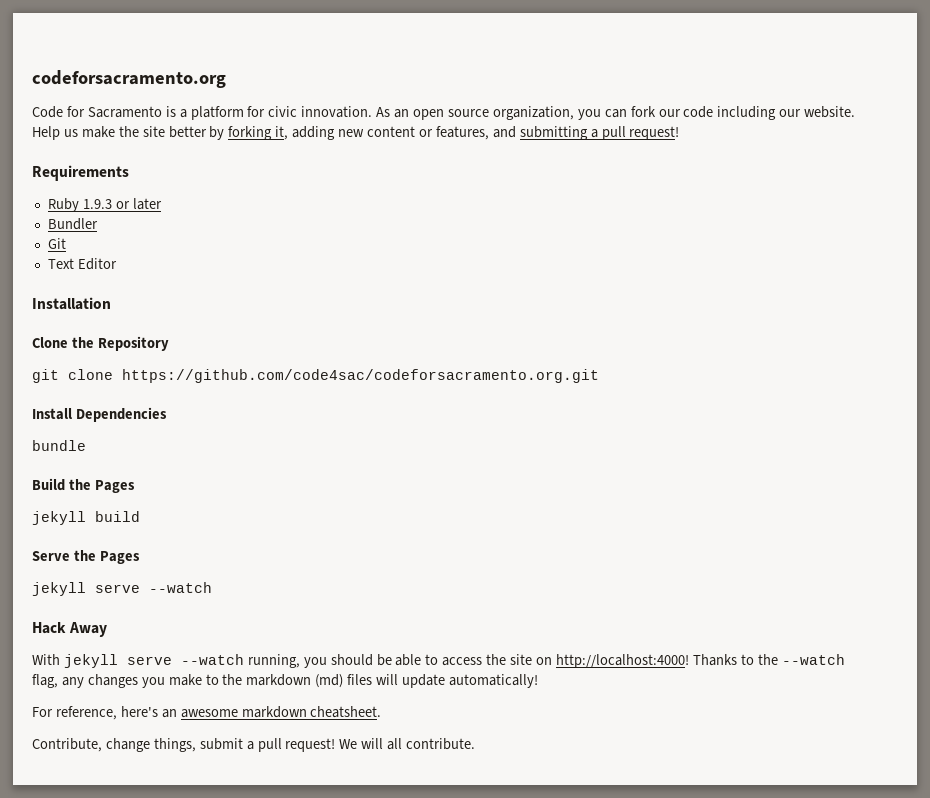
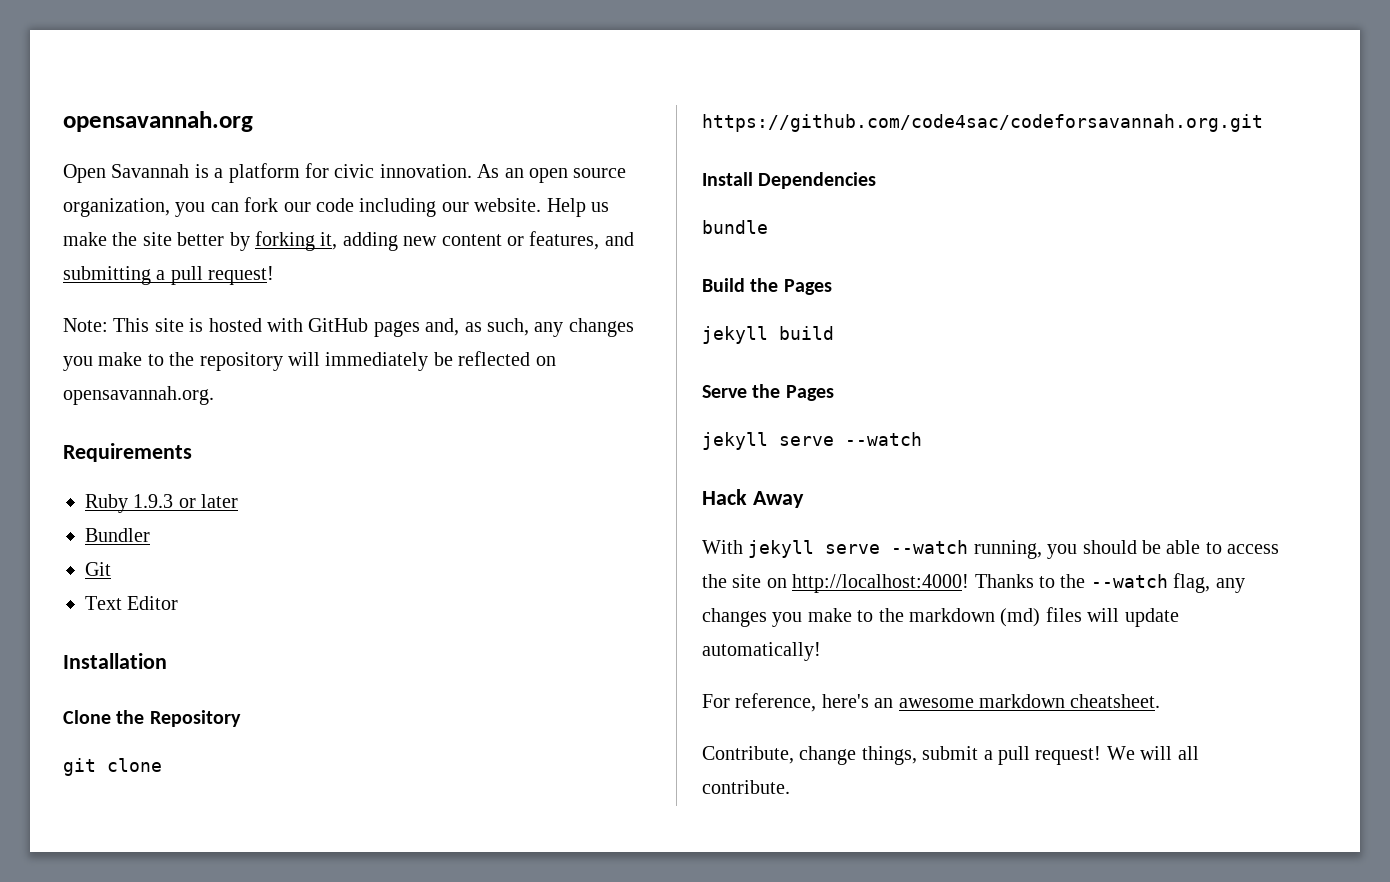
- codeforsacramento.org
- Code for Sacramento is a platform for civic innovation.
+ opensavannah.org
+ Open Savannah is a platform for civic innovation.
+ Note: This site is hosted with GitHub pages and, as such, any changes you make to the repository will immediately be reflected on opensavannah.org.
- git clone https://github.com/code4sac/codeforsacramento.org.git
+ git clone https://github.com/code4sac/codeforsavannah.org.git

